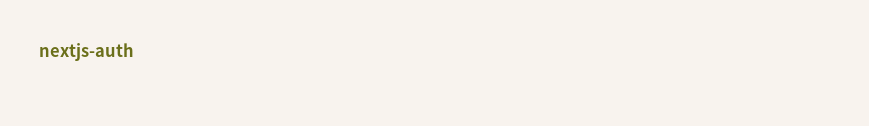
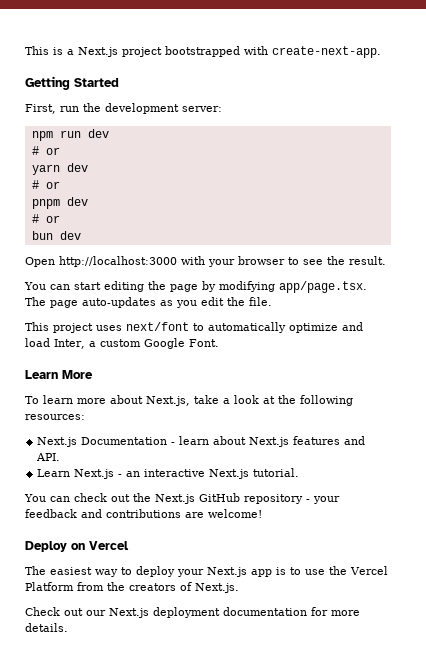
- nextjs-auth
+ This is a Next.js project bootstrapped with create-next-app.
+ Getting Started
+ First, run the development server:
+ npm run dev
+ # or
+ yarn dev
+ # or
+ pnpm dev
+ # or
+ bun dev
+ Open http://localhost:3000 with your browser to see the result.
+ You can start editing the page by modifying app/page.tsx. The page auto-updates as you edit the file.
+ This project uses next/font to automatically optimize and load Inter, a custom Google Font.
+ Learn More
+ To learn more about Next.js, take a look at the following resources:
+ Next.js Documentation - learn about Next.js features and API.
+ Learn Next.js - an interactive Next.js tutorial.
+ You can check out the Next.js GitHub repository - your feedback and contributions are welcome!
+ Deploy on Vercel
+ The easiest way to deploy your Next.js app is to use the Vercel Platform from the creators of Next.js.
+ Check out our Next.js deployment documentation for more details.

